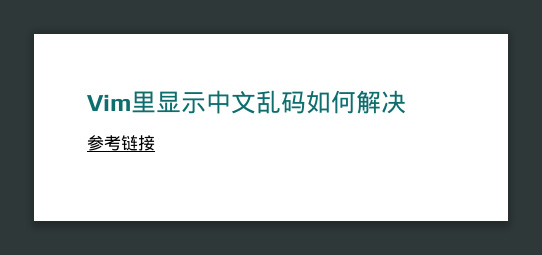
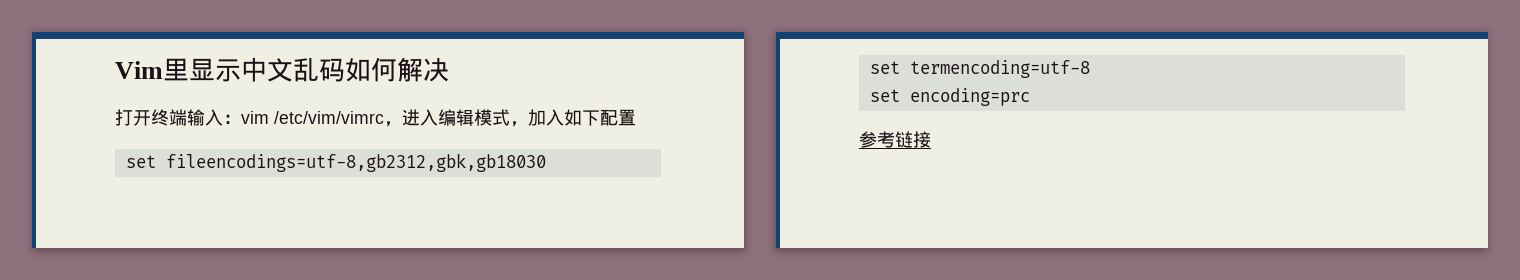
+ 打开终端输入：vim /etc/vim/vimrc，进入编辑模式，加入如下配置
+ set fileencodings=utf-8,gb2312,gbk,gb18030
+ set termencoding=utf-8
+ set encoding=prc

